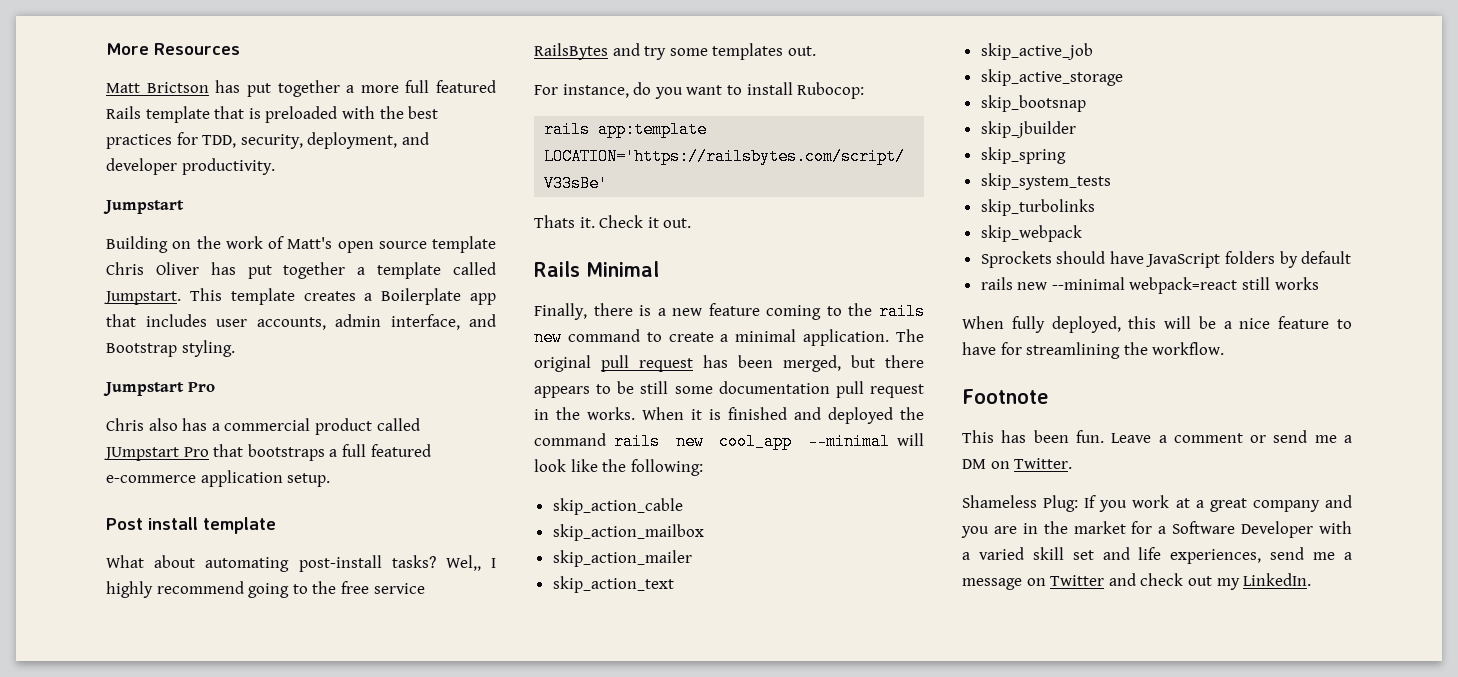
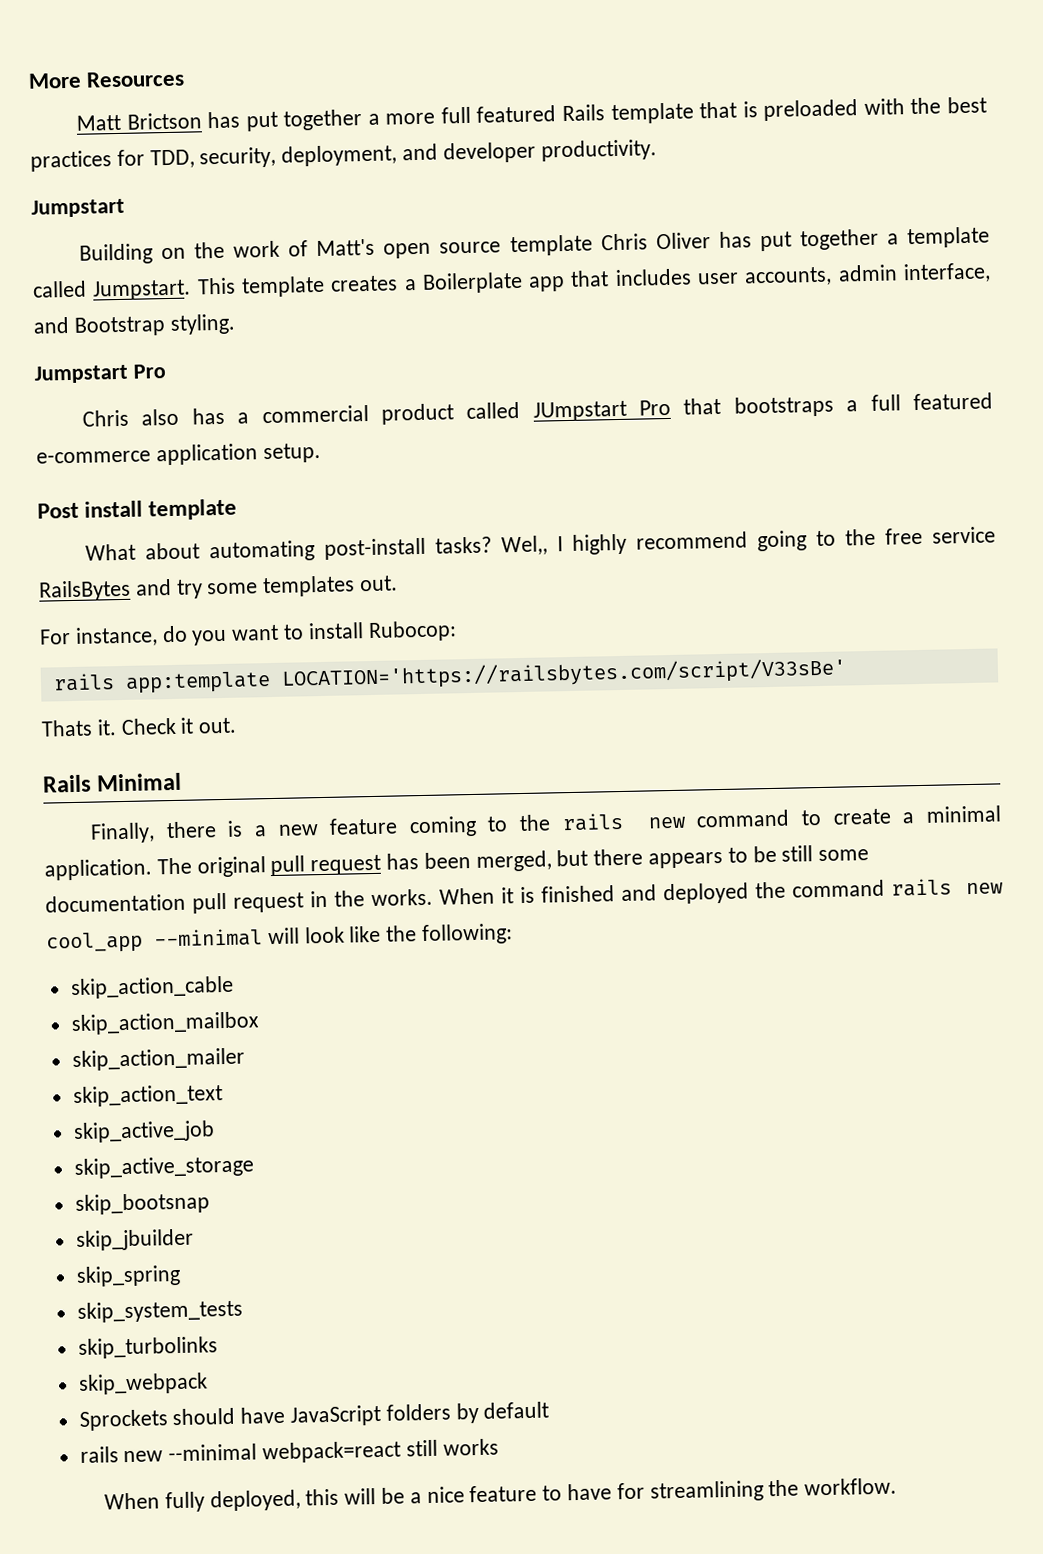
- Footnote
- This has been fun. Leave a comment or send me a DM on Twitter.
- Shameless Plug: If you work at a great company and you are in the market for a Software Developer with a varied skill set and life experiences, send me a message on Twitter and check out my LinkedIn.

